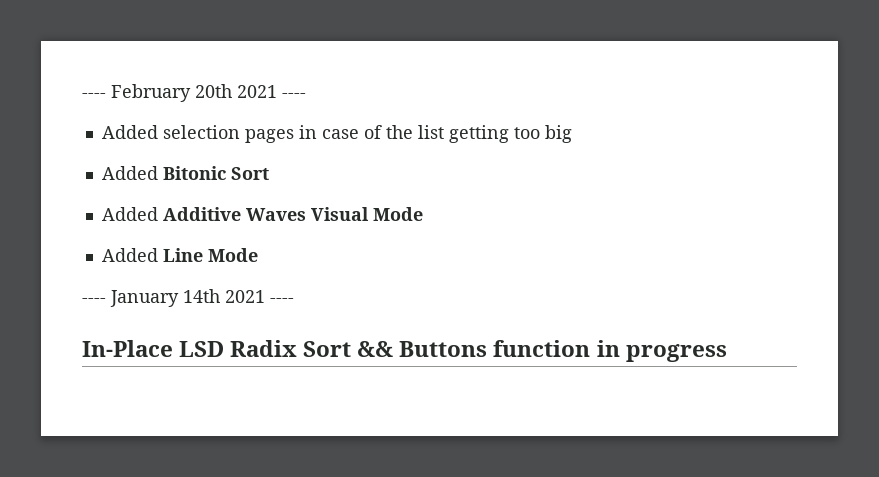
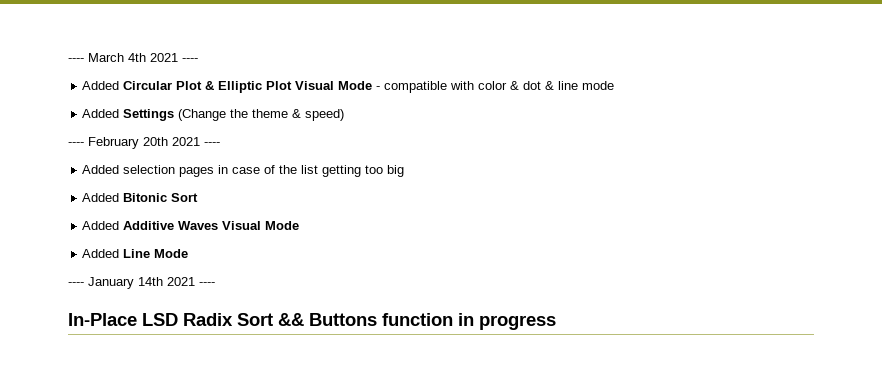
+ ---- March 4th 2021 ----
+ Added Circular Plot & Elliptic Plot Visual Mode - compatible with color & dot & line mode
+ Added Settings (Change the theme & speed)

